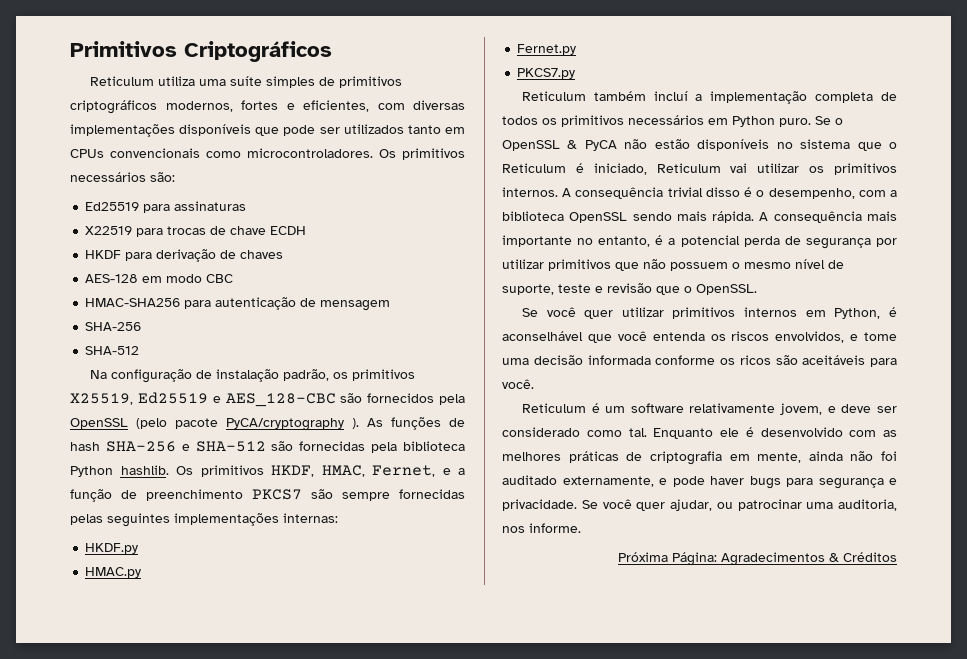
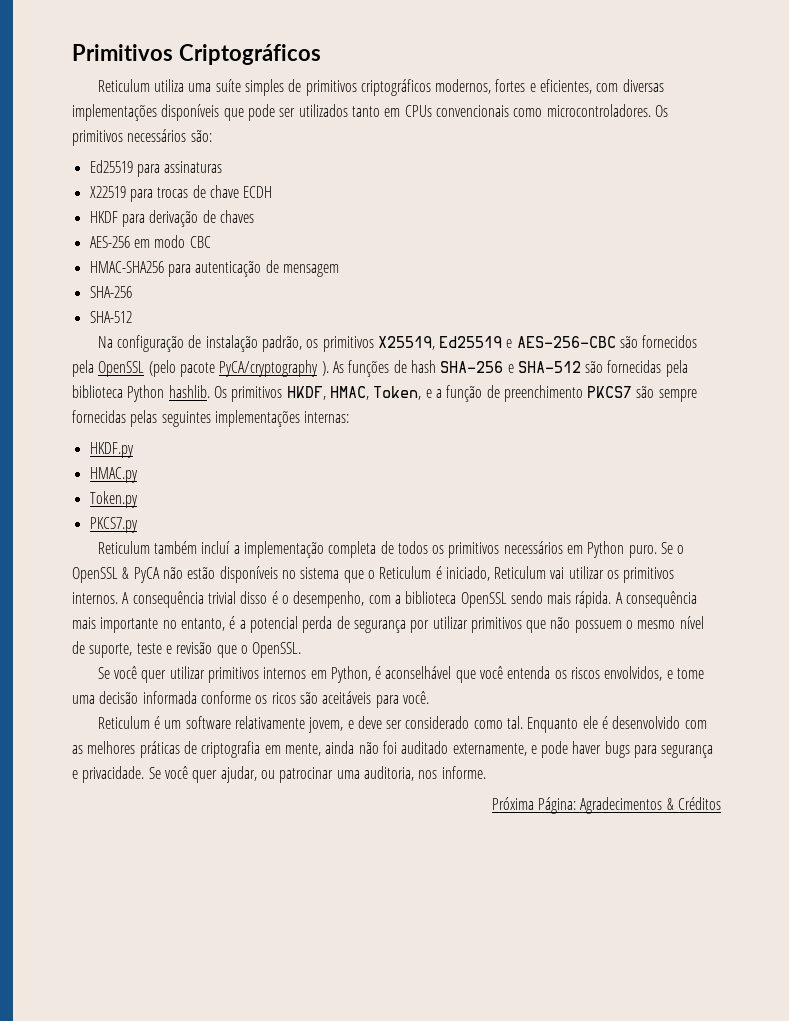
- AES-128 em modo CBC
+ AES-256 em modo CBC
- Na configuração de instalação padrão, os primitivos X25519, Ed25519 e AES_128-CBC são fornecidos pela OpenSSL (pelo pacote PyCA/cryptography ).
+ Na configuração de instalação padrão, os primitivos X25519, Ed25519 e AES-256-CBC são fornecidos pela OpenSSL (pelo pacote PyCA/cryptography ).
- Os primitivos HKDF, HMAC, Fernet, e a função de preenchimento PKCS7 são sempre fornecidas pelas seguintes implementações internas:
+ Os primitivos HKDF, HMAC, Token, e a função de preenchimento PKCS7 são sempre fornecidas pelas seguintes implementações internas:
- Fernet.py
+ Token.py

